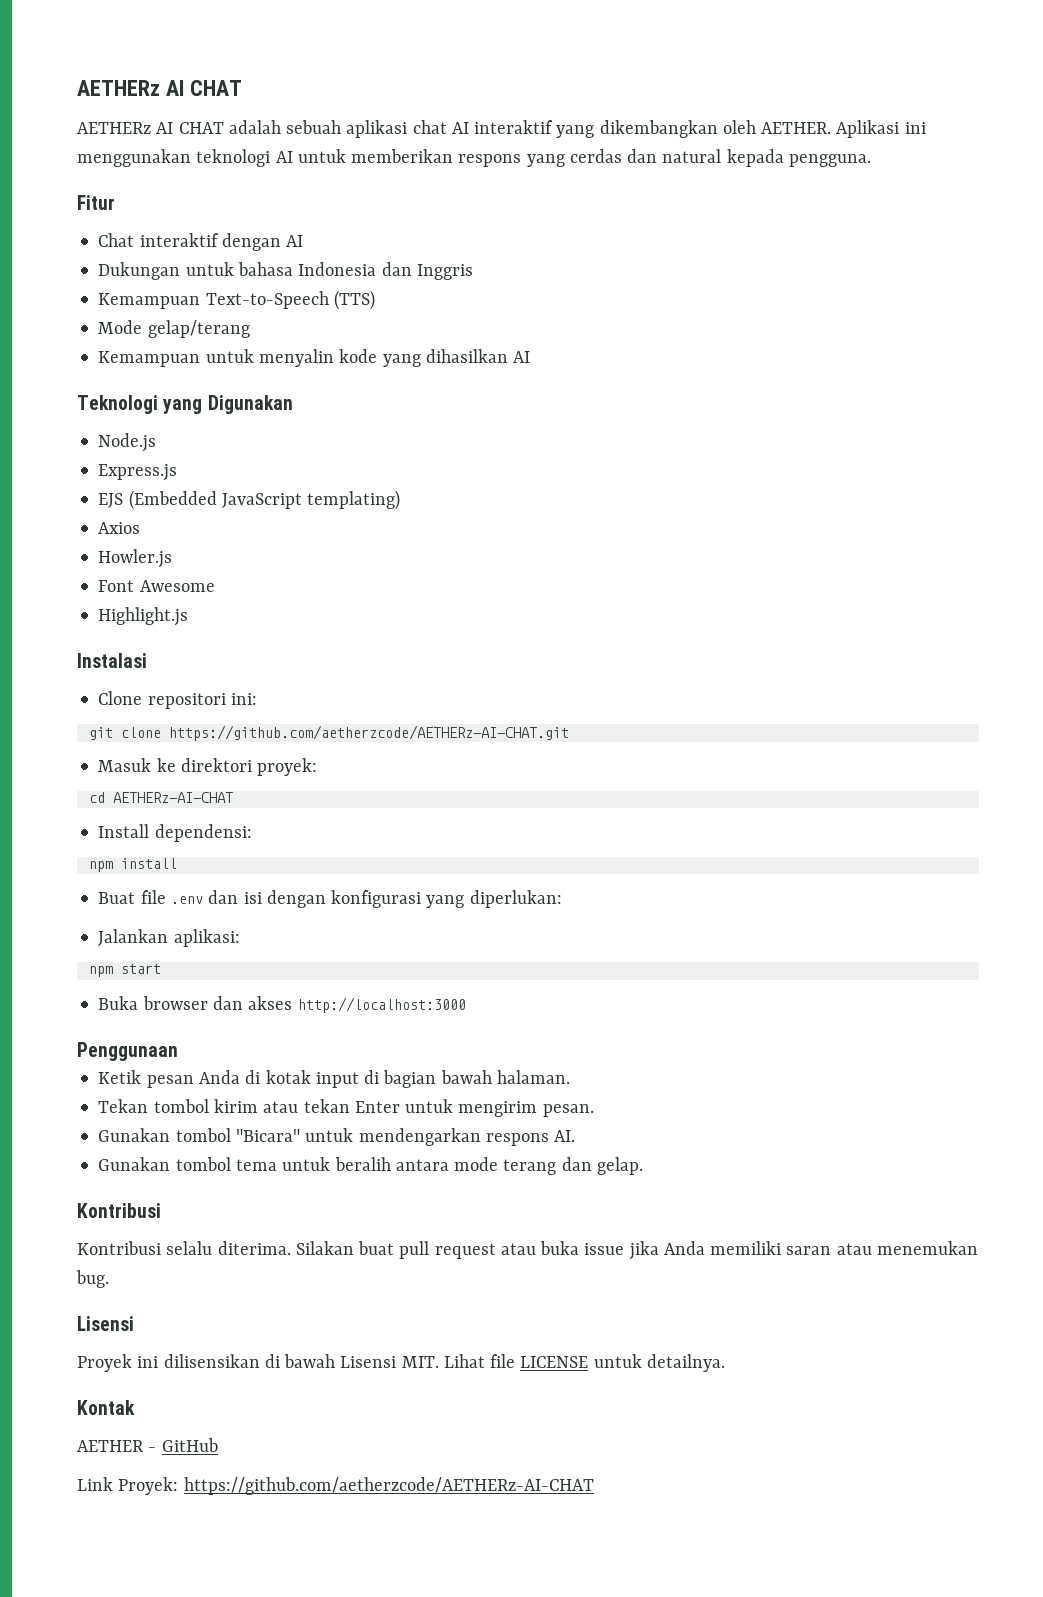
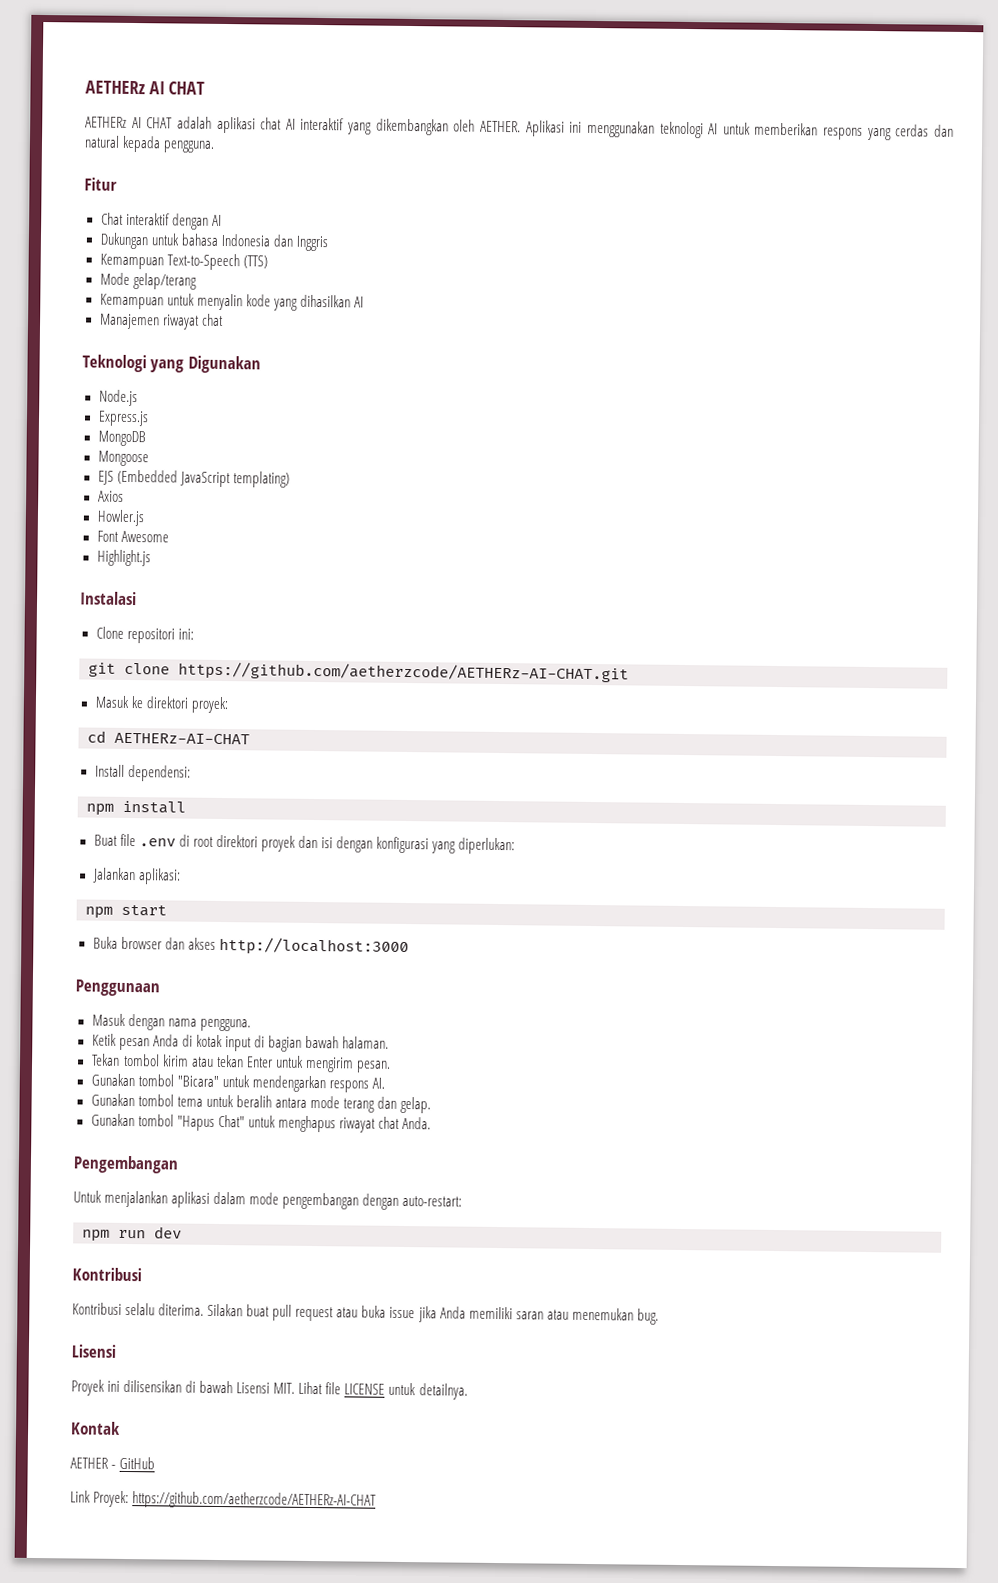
- AETHERz AI CHAT adalah sebuah aplikasi chat AI interaktif yang dikembangkan oleh AETHER.
+ AETHERz AI CHAT adalah aplikasi chat AI interaktif yang dikembangkan oleh AETHER.
+ Manajemen riwayat chat
+ MongoDB
+ Mongoose
- Buat file .env dan isi dengan konfigurasi yang diperlukan:
+ Buat file .env di root direktori proyek dan isi dengan konfigurasi yang diperlukan:
+ Masuk dengan nama pengguna.
+ Gunakan tombol "Hapus Chat" untuk menghapus riwayat chat Anda.
+ Pengembangan
+ Untuk menjalankan aplikasi dalam mode pengembangan dengan auto-restart:
+ npm run dev

